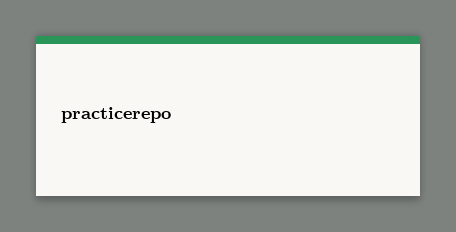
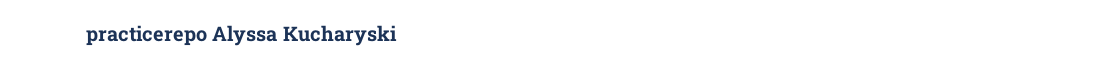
- practicerepo
+ practicerepo Alyssa Kucharyski

